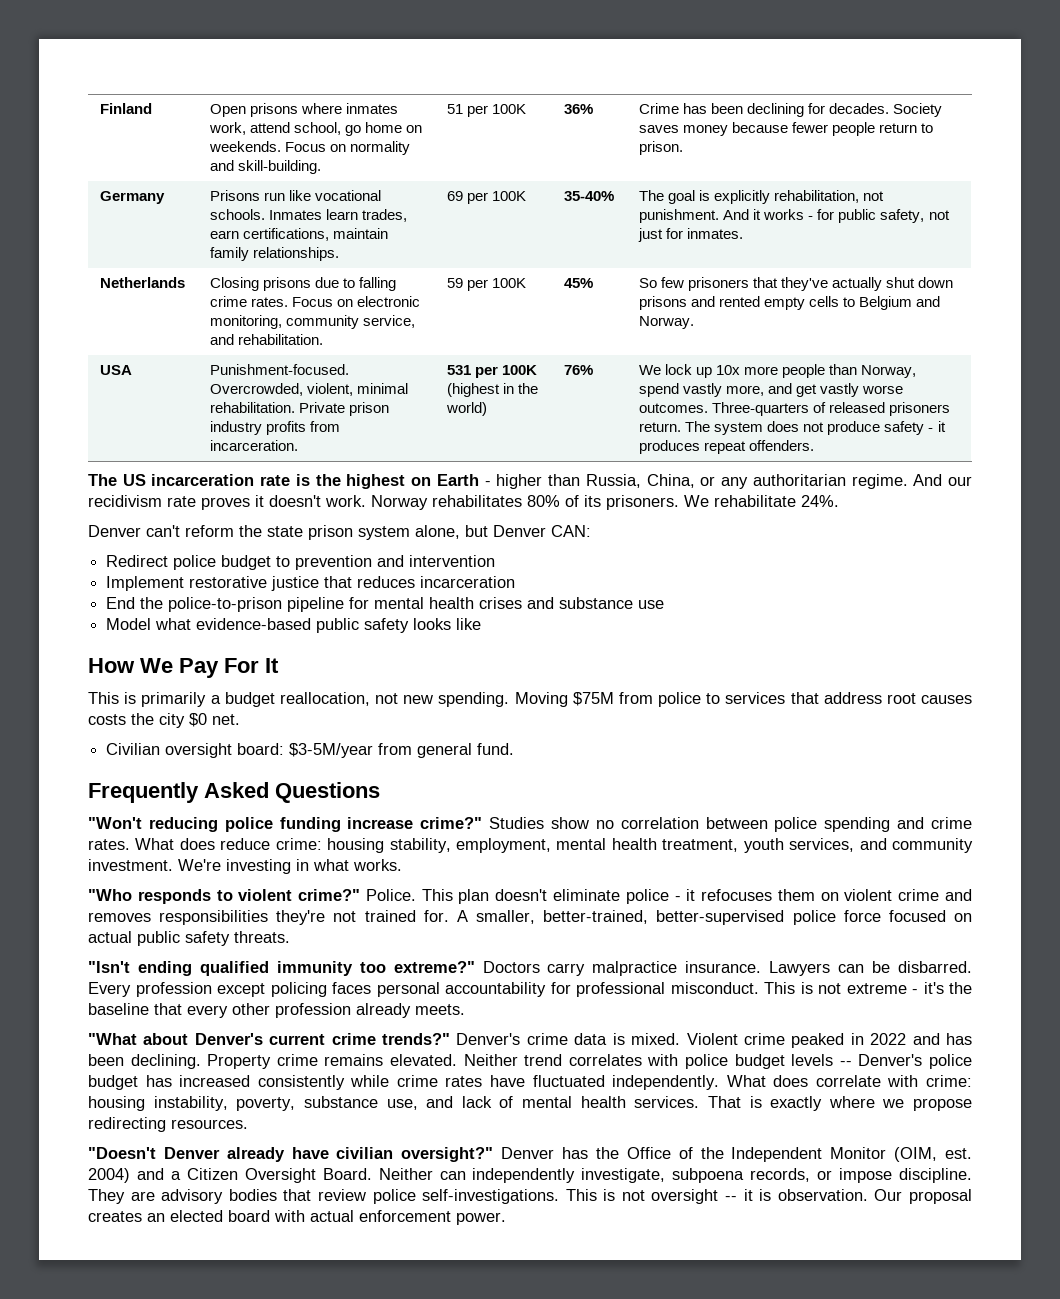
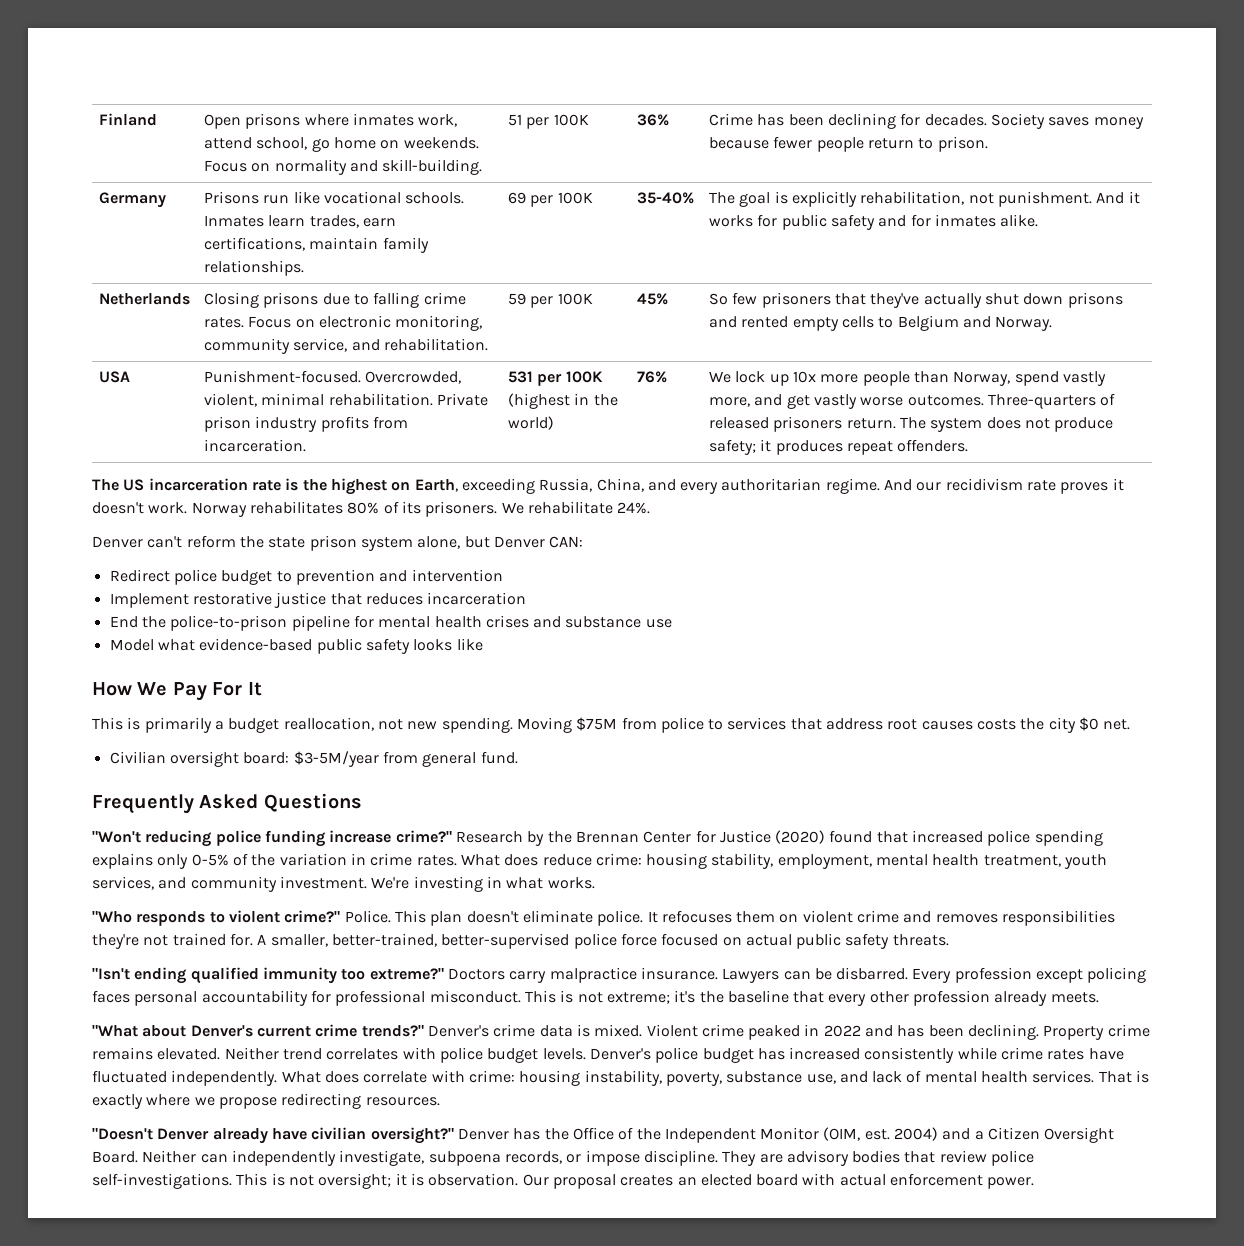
- Germany | Prisons run like vocational schools. Inmates learn trades, earn certifications, maintain family relationships. | 69 per 100K | 35-40% | The goal is explicitly rehabilitation, not punishment. And it works - for public safety, not just for inmates.
+ Germany | Prisons run like vocational schools. Inmates learn trades, earn certifications, maintain family relationships. | 69 per 100K | 35-40% | The goal is explicitly rehabilitation, not punishment. And it works for public safety and for inmates alike.
- The system does not produce safety - it produces repeat offenders.
+ The system does not produce safety; it produces repeat offenders.
- The US incarceration rate is the highest on Earth - higher than Russia, China, or any authoritarian regime.
+ The US incarceration rate is the highest on Earth, exceeding Russia, China, and every authoritarian regime.
- Studies show no correlation between police spending and crime rates.
+ Research by the Brennan Center for Justice (2020) found that increased police spending explains only 0-5% of the variation in crime rates.
- This plan doesn't eliminate police - it refocuses them on violent crime and removes responsibilities they're not trained for.
+ This plan doesn't eliminate police. It refocuses them on violent crime and removes responsibilities they're not trained for.
- This is not extreme - it's the baseline that every other profession already meets.
+ This is not extreme; it's the baseline that every other profession already meets.
- Neither trend correlates with police budget levels -- Denver's police budget has increased consistently while crime rates have fluctuated independently.
+ Neither trend correlates with police budget levels. Denver's police budget has increased consistently while crime rates have fluctuated independently.
- This is not oversight -- it is observation.
+ This is not oversight; it is observation.

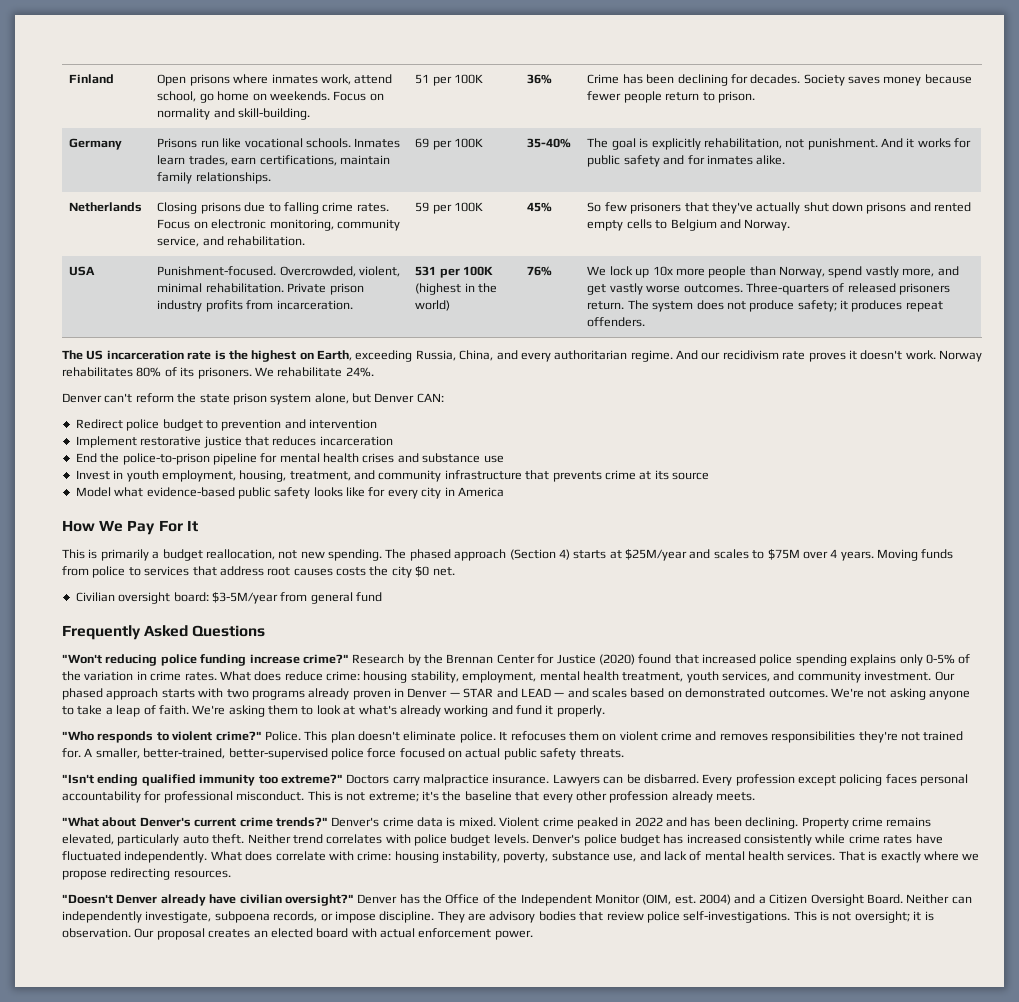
+ Invest in youth employment, housing, treatment, and community infrastructure that prevents crime at its source
- Model what evidence-based public safety looks like
+ Model what evidence-based public safety looks like for every city in America
- Moving $75M from police to services that address root causes costs the city $0 net.
+ The phased approach (Section 4) starts at $25M/year and scales to $75M over 4 years. Moving funds from police to services that address root causes costs the city $0 net.
- Civilian oversight board: $3-5M/year from general fund.
+ Civilian oversight board: $3-5M/year from general fund
- We're investing in what works.
+ Our phased approach starts with two programs already proven in Denver — STAR and LEAD — and scales based on demonstrated outcomes. We're not asking anyone to take a leap of faith. We're asking them to look at what's already working and fund it properly.
- Property crime remains elevated.
+ Property crime remains elevated, particularly auto theft.

